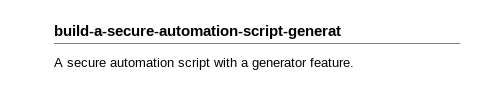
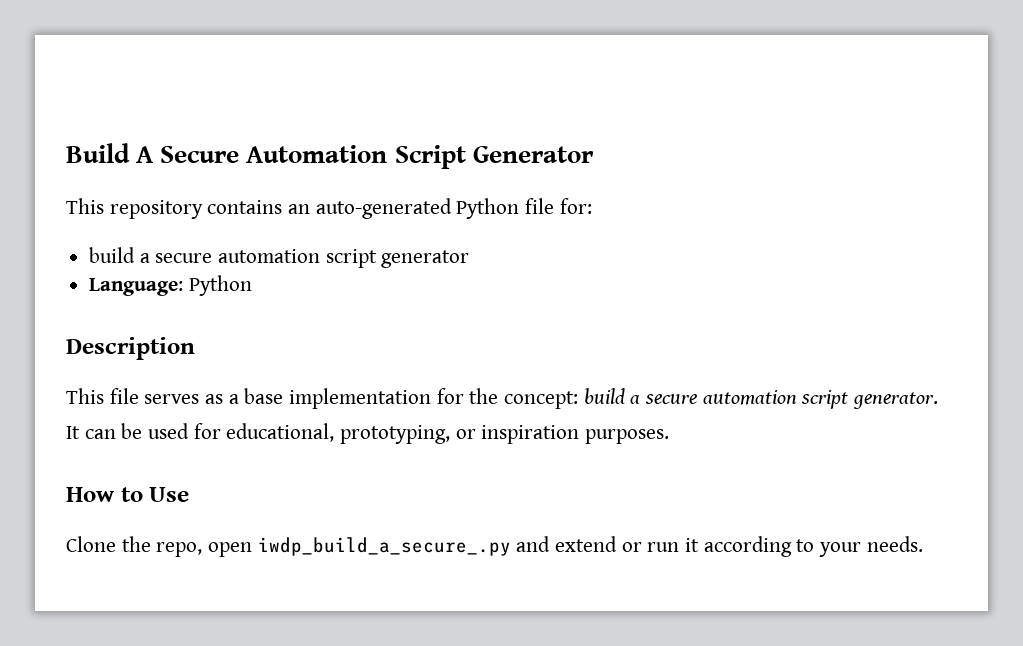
- build-a-secure-automation-script-generat
- A secure automation script with a generator feature.
+ Build A Secure Automation Script Generator
+ This repository contains an auto-generated Python file for:
+ build a secure automation script generator
+ Language: Python
+ Description
+ This file serves as a base implementation for the concept: build a secure automation script generator.
+ It can be used for educational, prototyping, or inspiration purposes.
+ How to Use
+ Clone the repo, open iwdp_build_a_secure_.py and extend or run it according to your needs.

